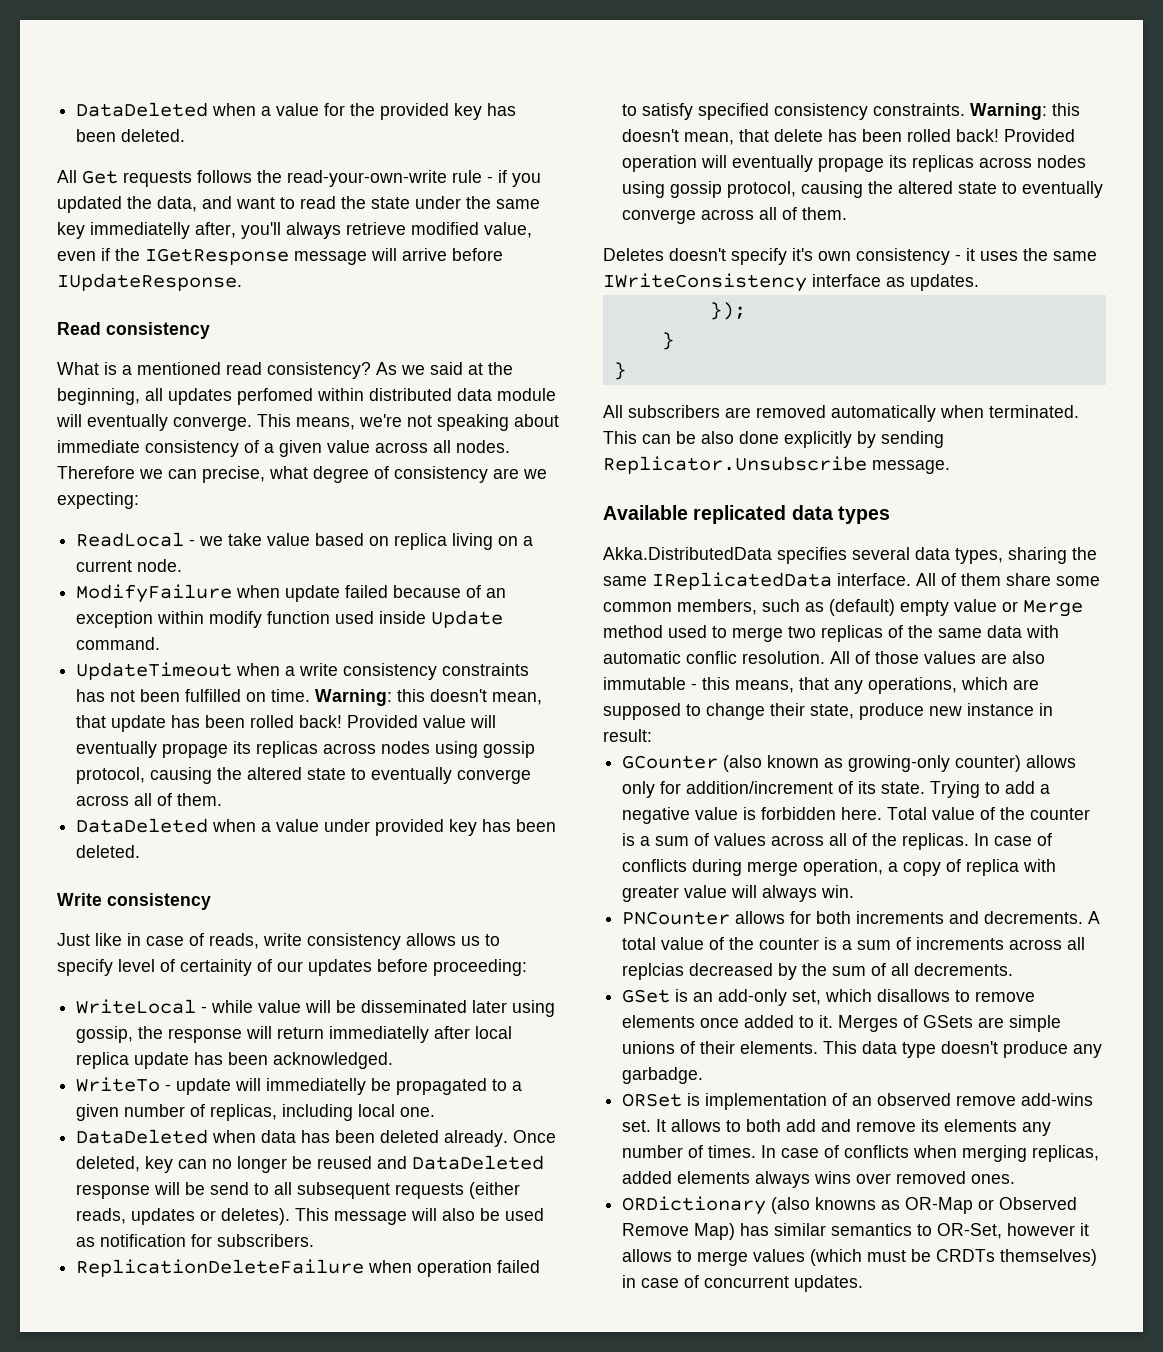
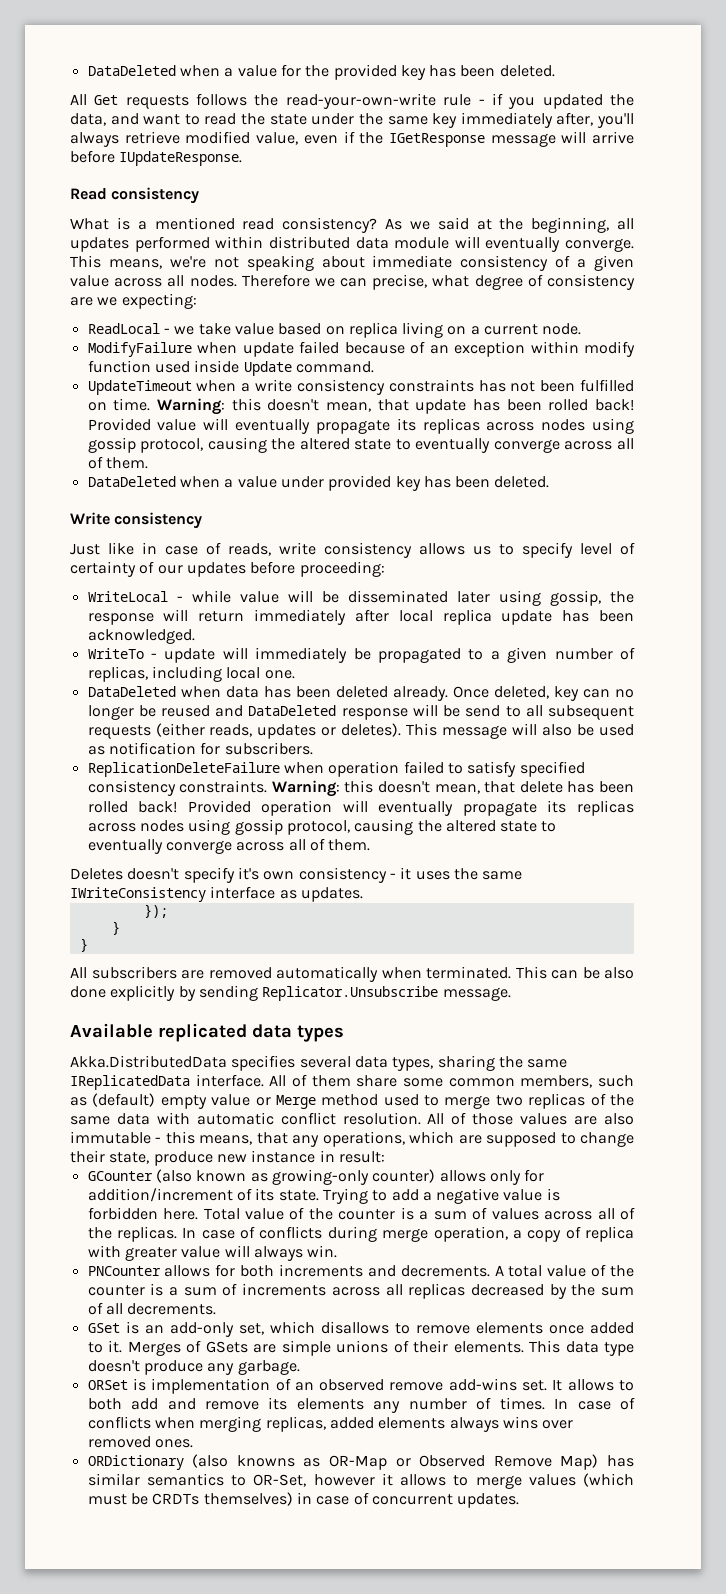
- All Get requests follows the read-your-own-write rule - if you updated the data, and want to read the state under the same key immediatelly after, you'll always retrieve modified value, even if the IGetResponse message will arrive before IUpdateResponse.
+ All Get requests follows the read-your-own-write rule - if you updated the data, and want to read the state under the same key immediately after, you'll always retrieve modified value, even if the IGetResponse message will arrive before IUpdateResponse.
- As we said at the beginning, all updates perfomed within distributed data module will eventually converge.
+ As we said at the beginning, all updates performed within distributed data module will eventually converge.
- Provided value will eventually propage its replicas across nodes using gossip protocol, causing the altered state to eventually converge across all of them.
+ Provided value will eventually propagate its replicas across nodes using gossip protocol, causing the altered state to eventually converge across all of them.
- Just like in case of reads, write consistency allows us to specify level of certainity of our updates before proceeding:
+ Just like in case of reads, write consistency allows us to specify level of certainty of our updates before proceeding:
- WriteLocal - while value will be disseminated later using gossip, the response will return immediatelly after local replica update has been acknowledged.
+ WriteLocal - while value will be disseminated later using gossip, the response will return immediately after local replica update has been acknowledged.
- WriteTo - update will immediatelly be propagated to a given number of replicas, including local one.
+ WriteTo - update will immediately be propagated to a given number of replicas, including local one.
- Provided operation will eventually propage its replicas across nodes using gossip protocol, causing the altered state to eventually converge across all of them.
+ Provided operation will eventually propagate its replicas across nodes using gossip protocol, causing the altered state to eventually converge across all of them.
- All of them share some common members, such as (default) empty value or Merge method used to merge two replicas of the same data with automatic conflic resolution.
+ All of them share some common members, such as (default) empty value or Merge method used to merge two replicas of the same data with automatic conflict resolution.
- A total value of the counter is a sum of increments across all replcias decreased by the sum of all decrements.
+ A total value of the counter is a sum of increments across all replicas decreased by the sum of all decrements.
- This data type doesn't produce any garbadge.
+ This data type doesn't produce any garbage.

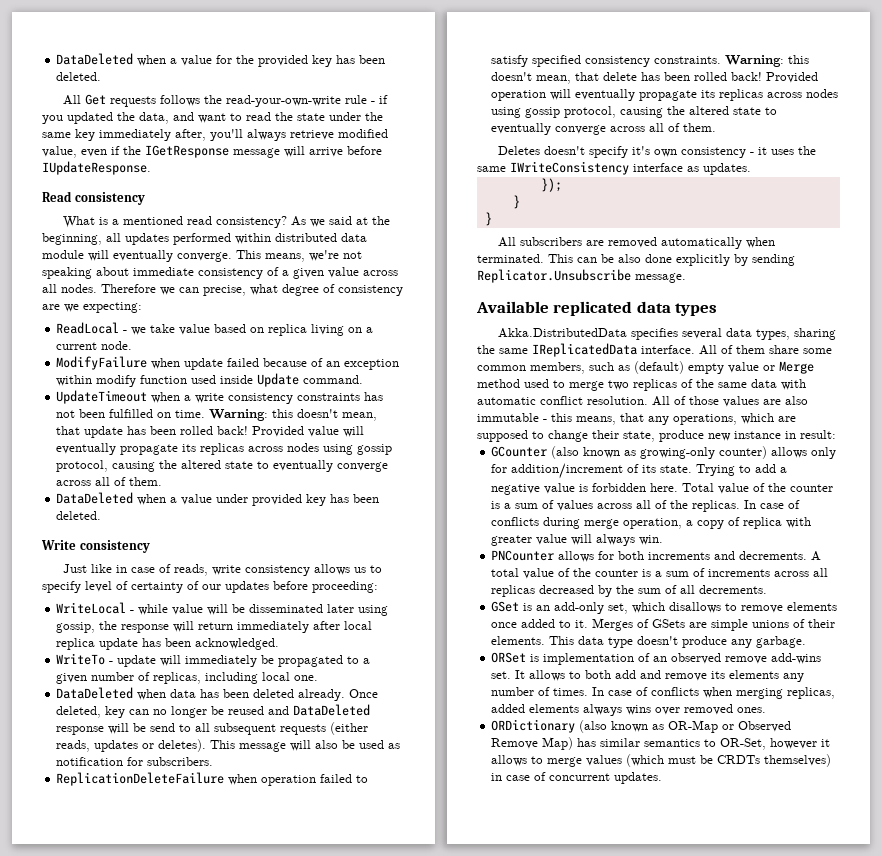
- ORDictionary (also knowns as OR-Map or Observed Remove Map) has similar semantics to OR-Set, however it allows to merge values (which must be CRDTs themselves) in case of concurrent updates.
+ ORDictionary (also known as OR-Map or Observed Remove Map) has similar semantics to OR-Set, however it allows to merge values (which must be CRDTs themselves) in case of concurrent updates.

